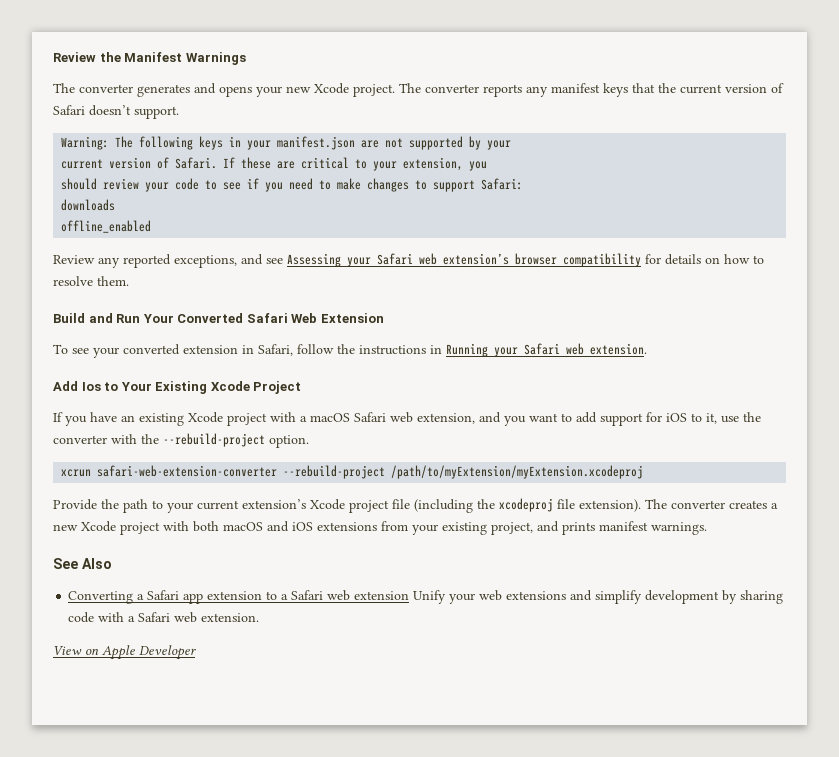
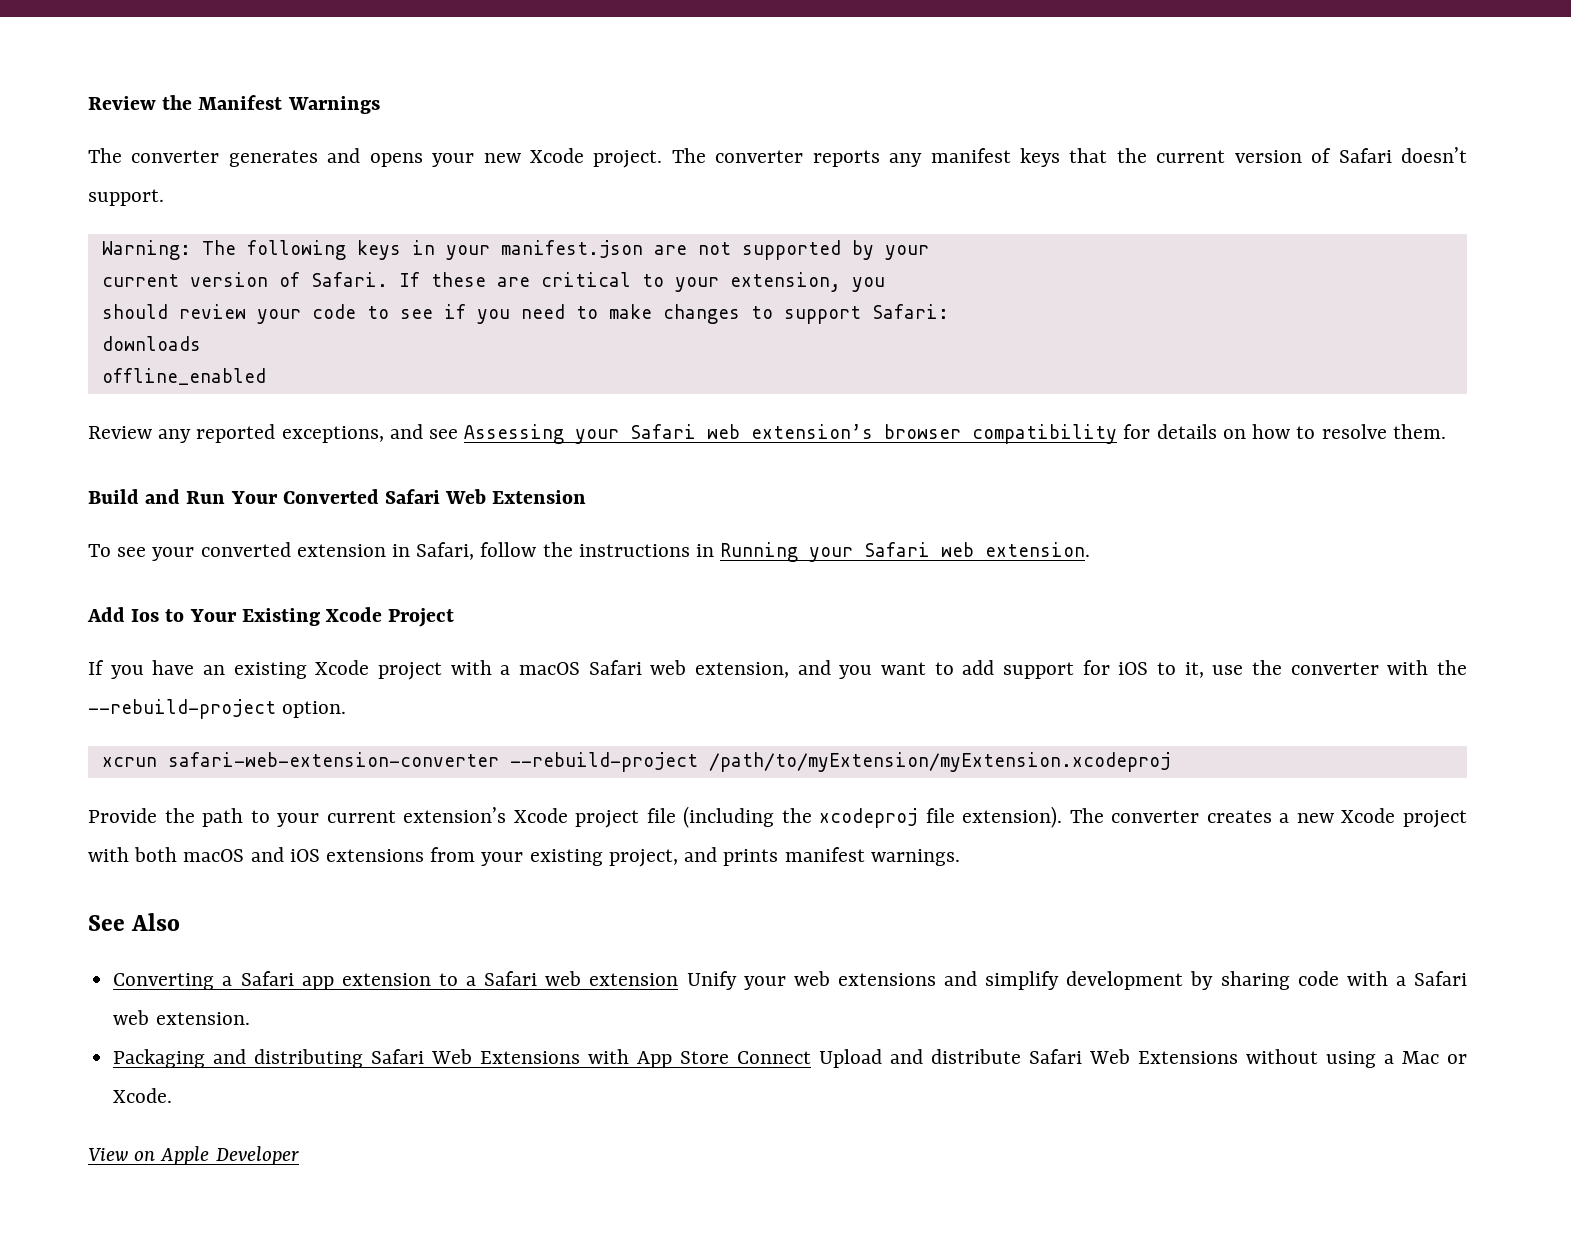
+ Packaging and distributing Safari Web Extensions with App Store Connect Upload and distribute Safari Web Extensions without using a Mac or Xcode.

